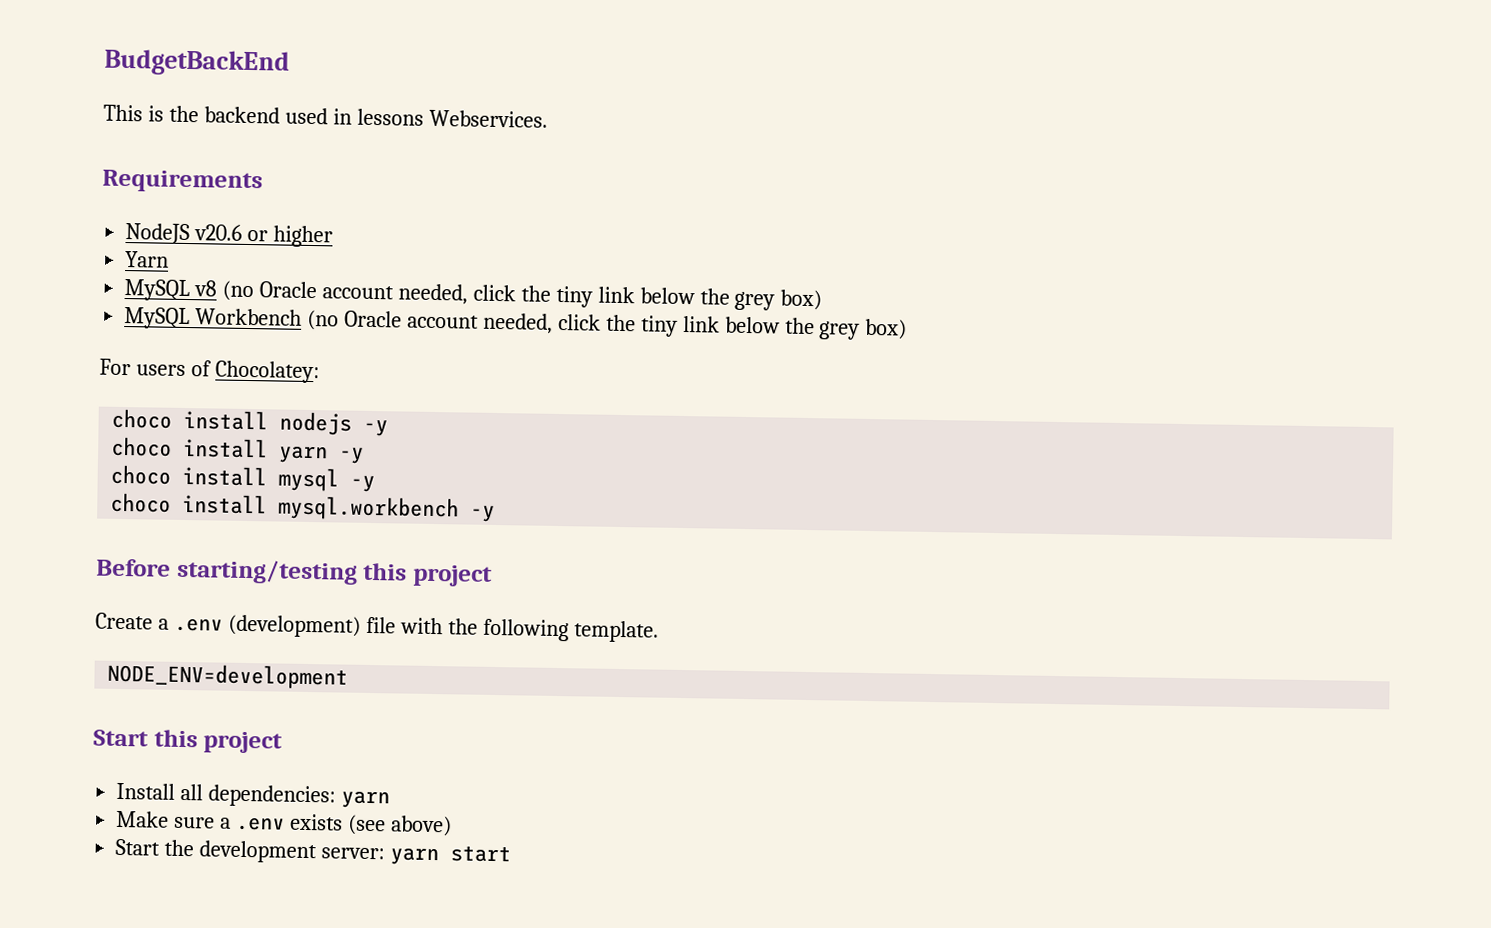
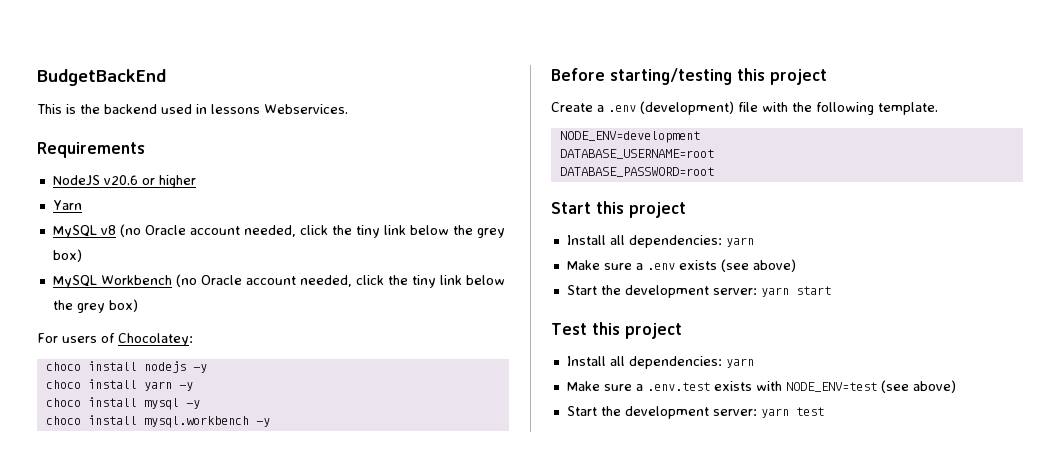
+ DATABASE_USERNAME=root
+ DATABASE_PASSWORD=root
+ Test this project
+ Install all dependencies: yarn
+ Make sure a .env.test exists with NODE_ENV=test (see above)
+ Start the development server: yarn test

